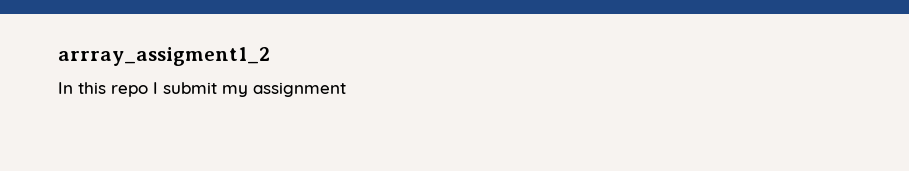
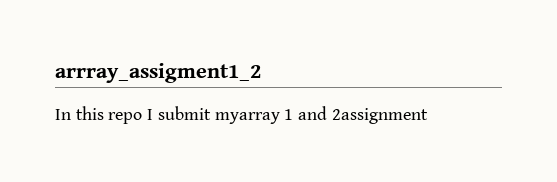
- In this repo I submit my assignment
+ In this repo I submit myarray 1 and 2assignment

